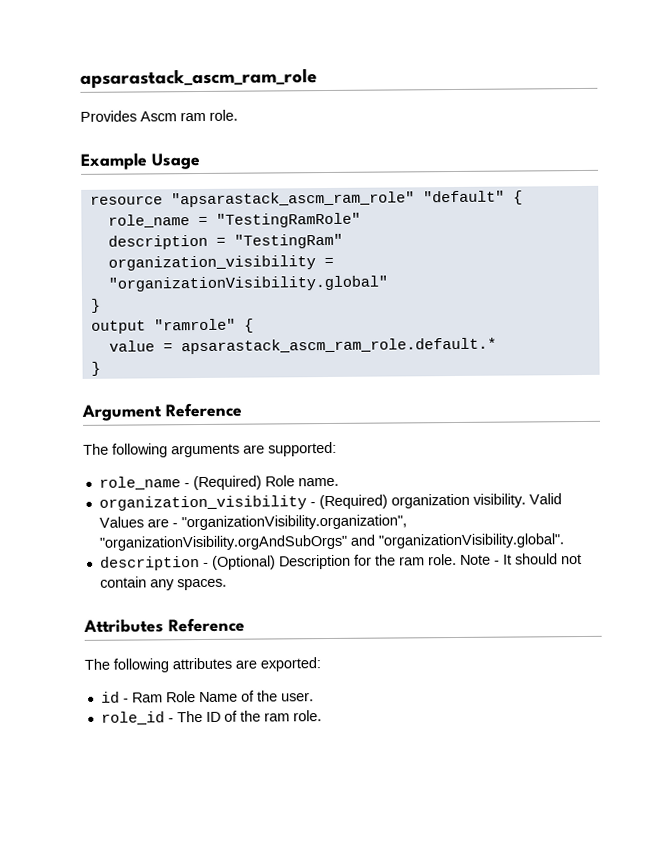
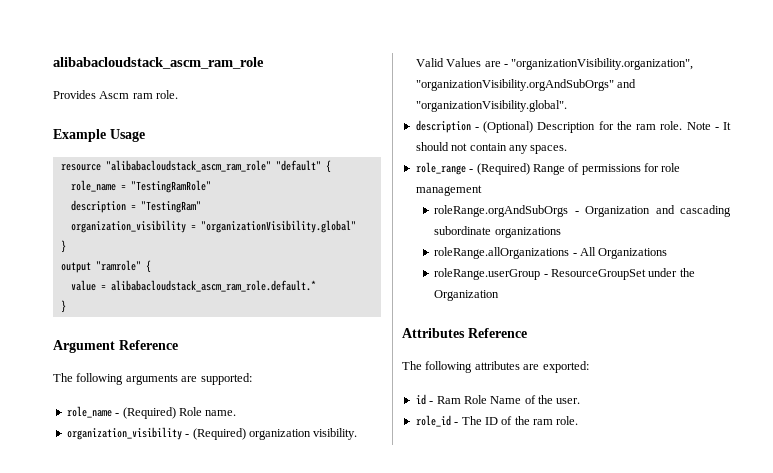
- apsarastack_ascm_ram_role
+ alibabacloudstack_ascm_ram_role
- resource "apsarastack_ascm_ram_role" "default" {
+ resource "alibabacloudstack_ascm_ram_role" "default" {
- value = apsarastack_ascm_ram_role.default.*
+ value = alibabacloudstack_ascm_ram_role.default.*
+ role_range - (Required) Range of permissions for role management
+ roleRange.orgAndSubOrgs - Organization and cascading subordinate organizations
+ roleRange.allOrganizations - All Organizations
+ roleRange.userGroup - ResourceGroupSet under the Organization

